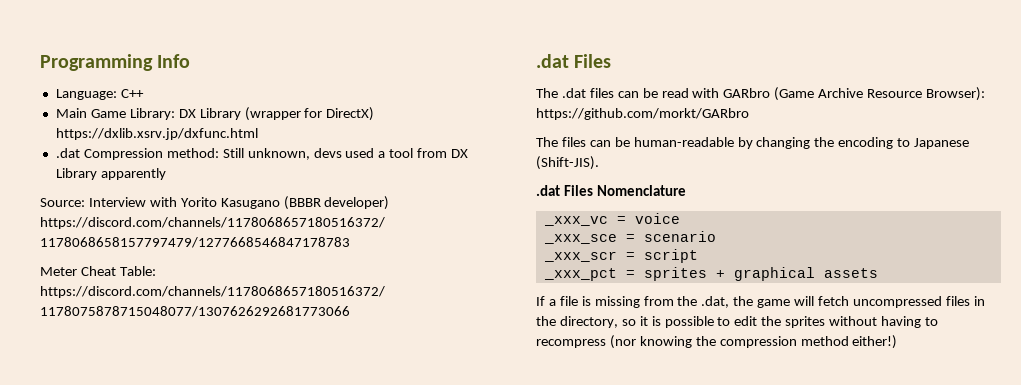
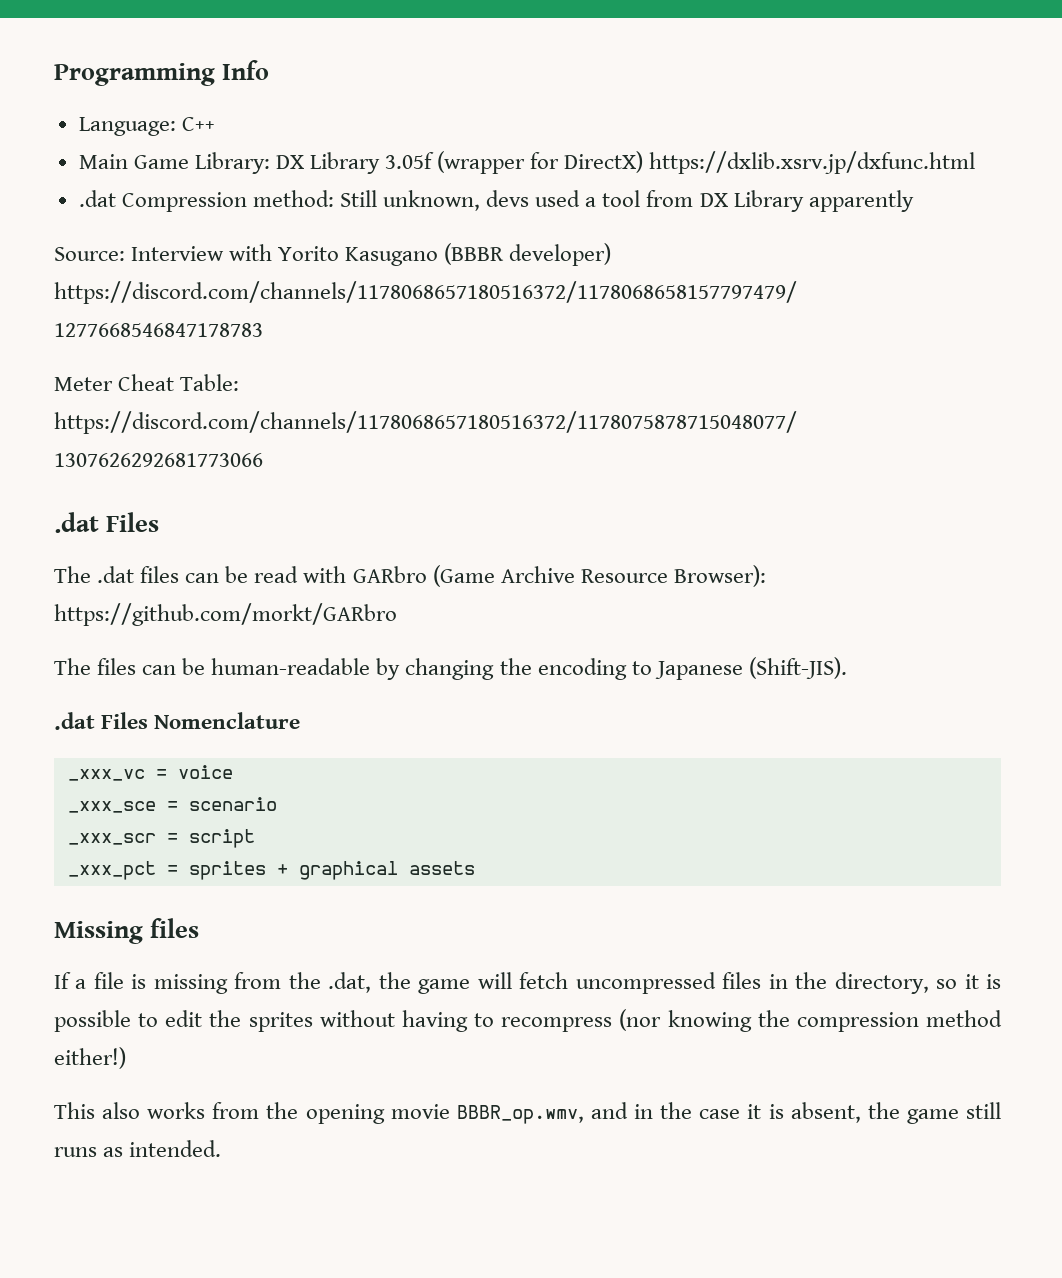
- Main Game Library: DX Library (wrapper for DirectX) https://dxlib.xsrv.jp/dxfunc.html
+ Main Game Library: DX Library 3.05f (wrapper for DirectX) https://dxlib.xsrv.jp/dxfunc.html
+ Missing files
+ This also works from the opening movie BBBR_op.wmv, and in the case it is absent, the game still runs as intended.

